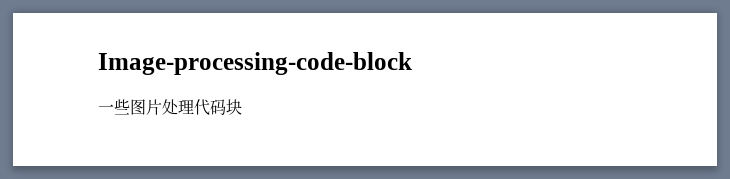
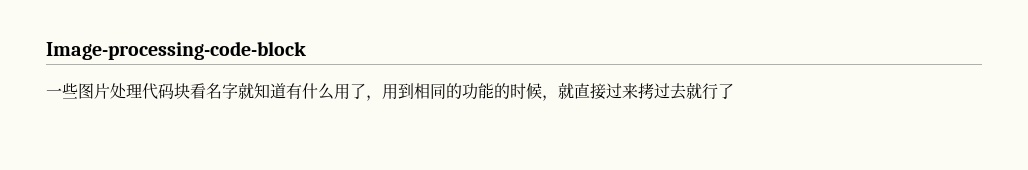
- 一些图片处理代码块
+ 一些图片处理代码块看名字就知道有什么用了，用到相同的功能的时候，就直接过来拷过去就行了

